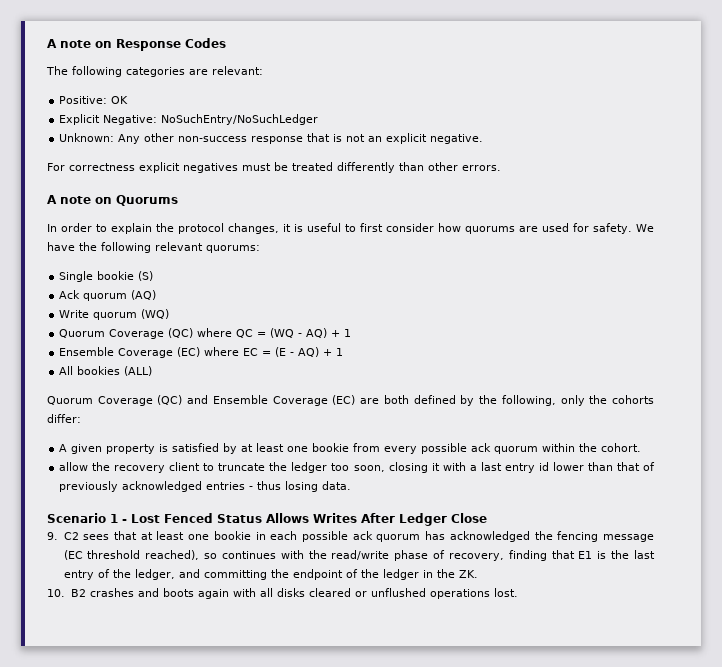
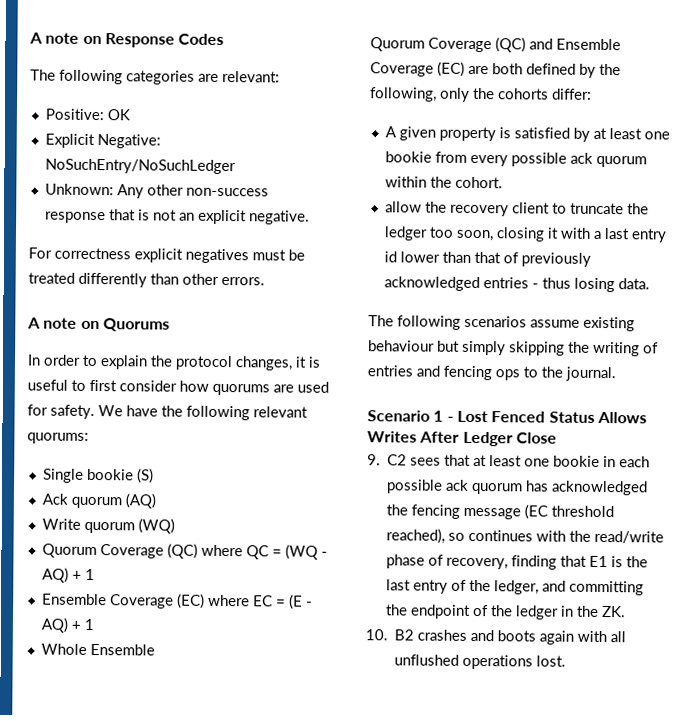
- All bookies (ALL)
+ Whole Ensemble
+ The following scenarios assume existing behaviour but simply skipping the writing of entries and fencing ops to the journal.
- 10. B2 crashes and boots again with all disks cleared or unflushed operations lost.
+ 10. B2 crashes and boots again with all unflushed operations lost.

